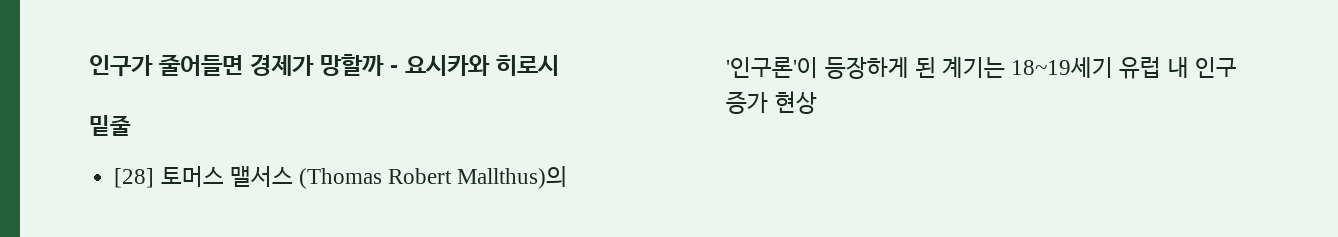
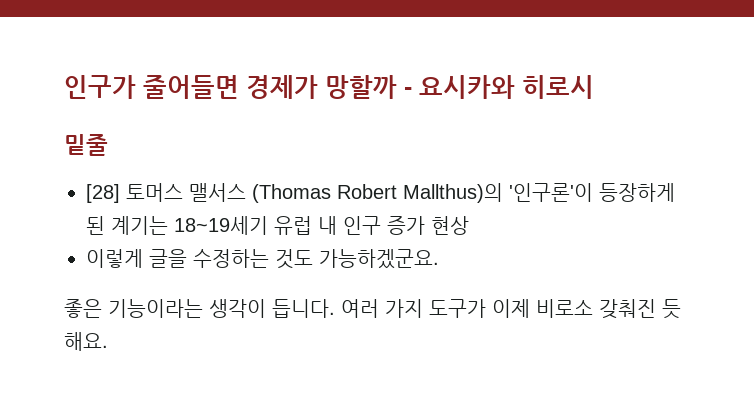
+ 이렇게 글을 수정하는 것도 가능하겠군요.
+ 좋은 기능이라는 생각이 듭니다. 여러 가지 도구가 이제 비로소 갖춰진 듯 해요.

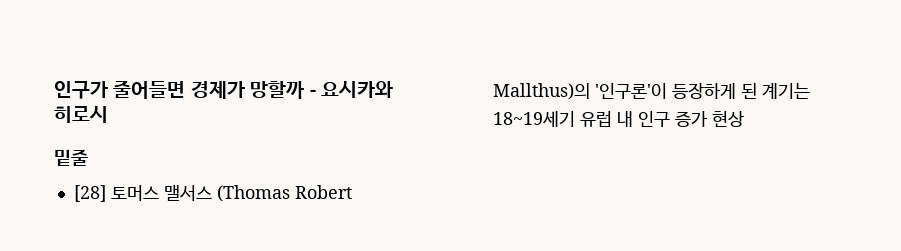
- 이렇게 글을 수정하는 것도 가능하겠군요.
- 좋은 기능이라는 생각이 듭니다. 여러 가지 도구가 이제 비로소 갖춰진 듯 해요.

